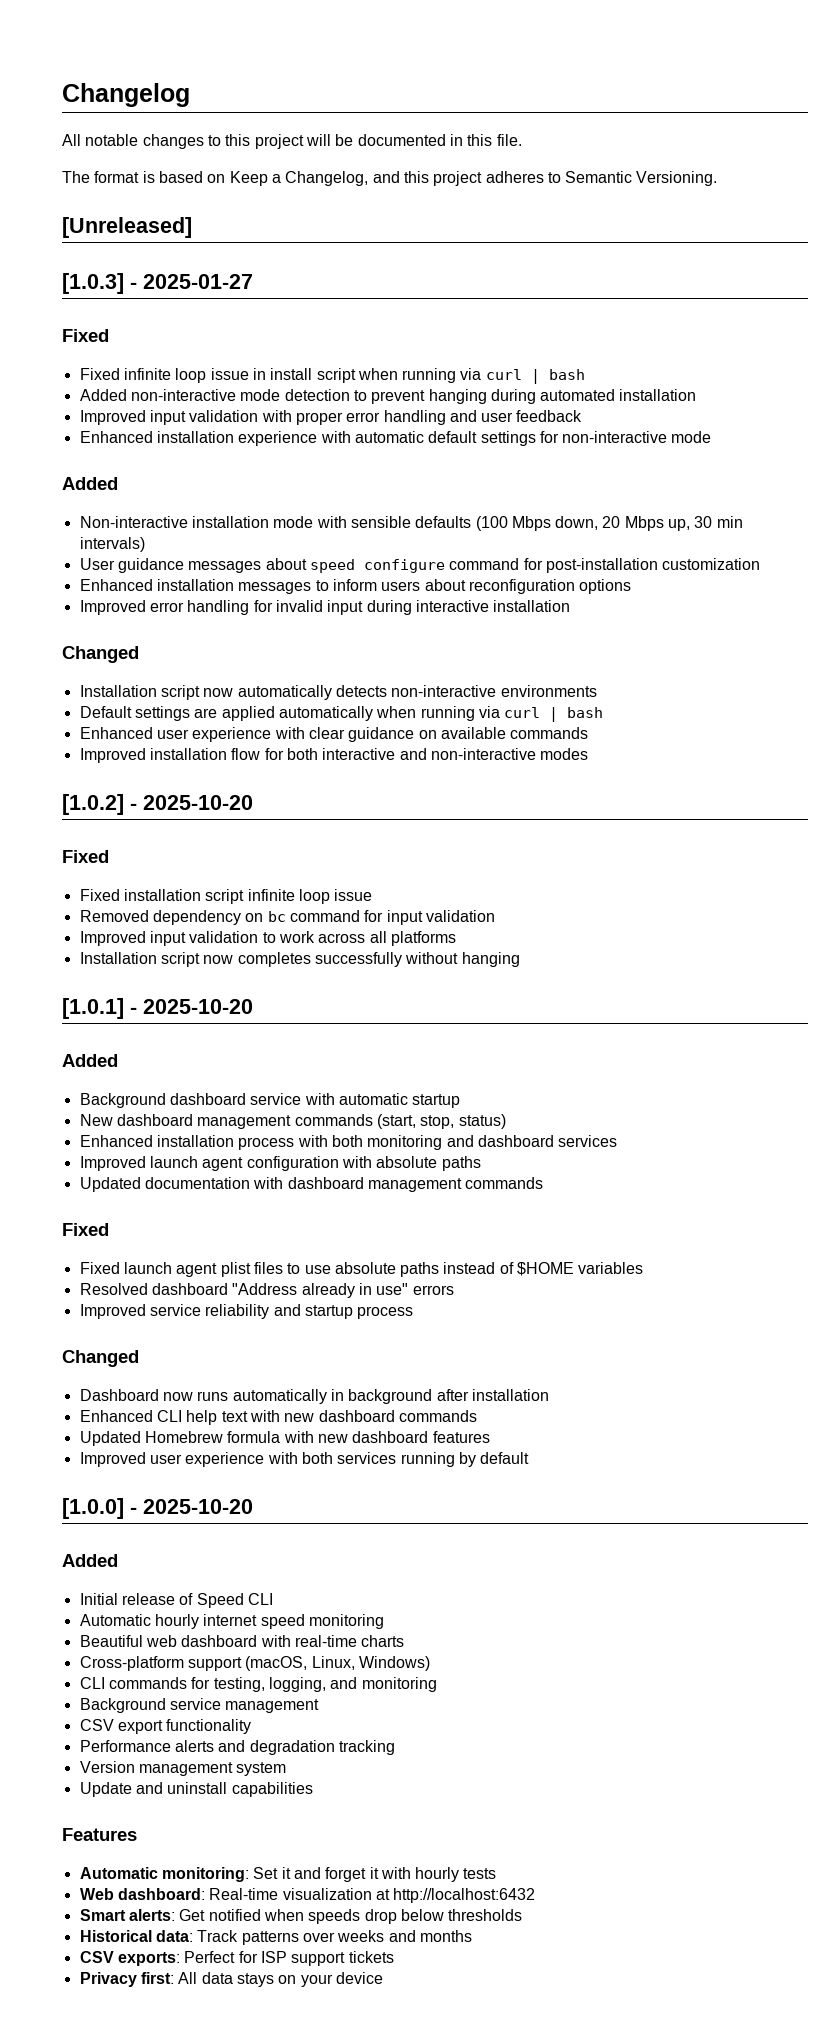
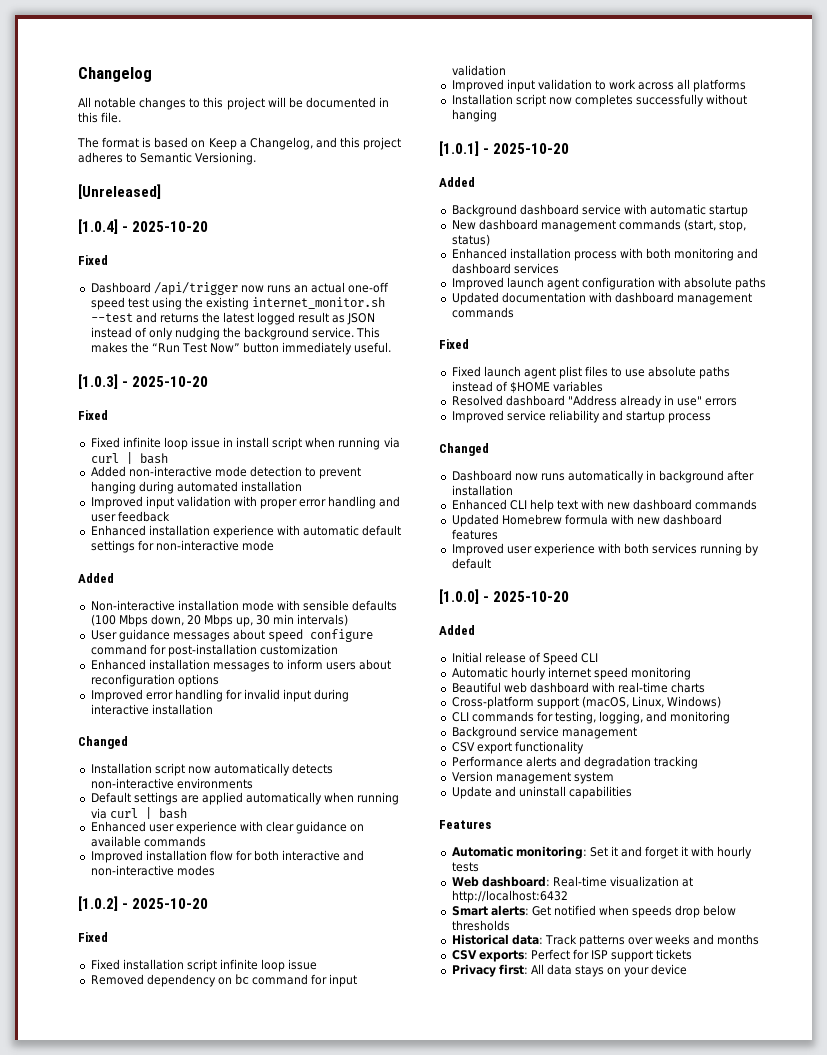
+ [1.0.4] - 2025-10-20
+ Fixed
+ Dashboard /api/trigger now runs an actual one-off speed test using the existing internet_monitor.sh --test and returns the latest logged result as JSON instead of only nudging the background service. This makes the “Run Test Now” button immediately useful.
- [1.0.3] - 2025-01-27
+ [1.0.3] - 2025-10-20

